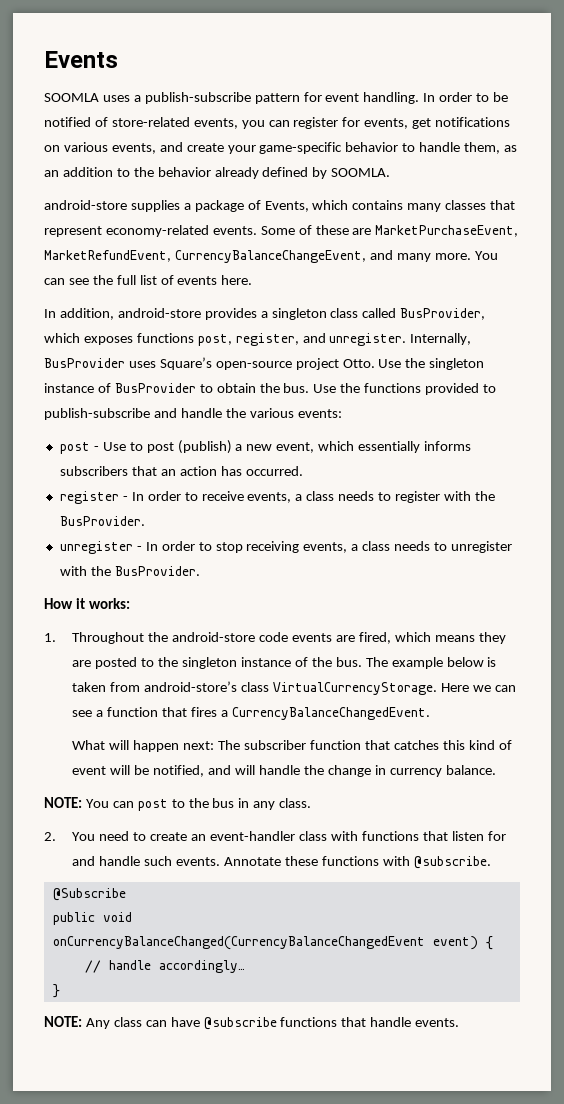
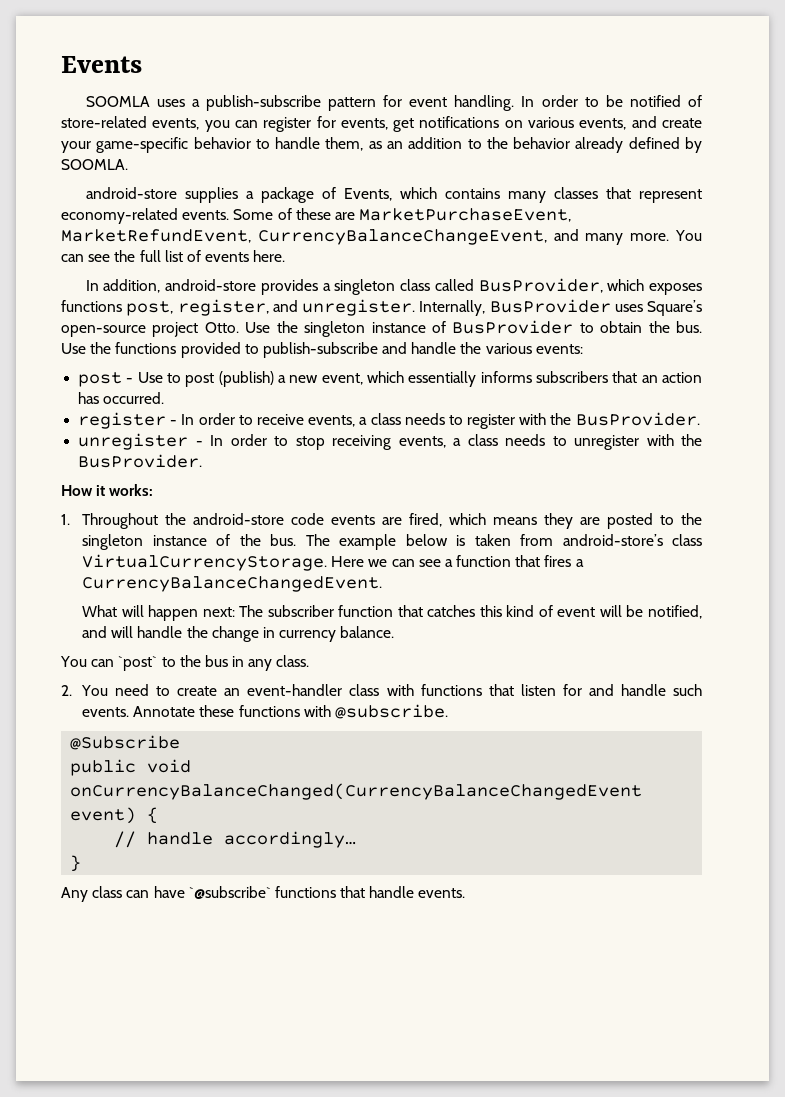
- NOTE: You can post to the bus in any class.
+ You can `post` to the bus in any class.
- NOTE: Any class can have @subscribe functions that handle events.
+ Any class can have `@subscribe` functions that handle events.

